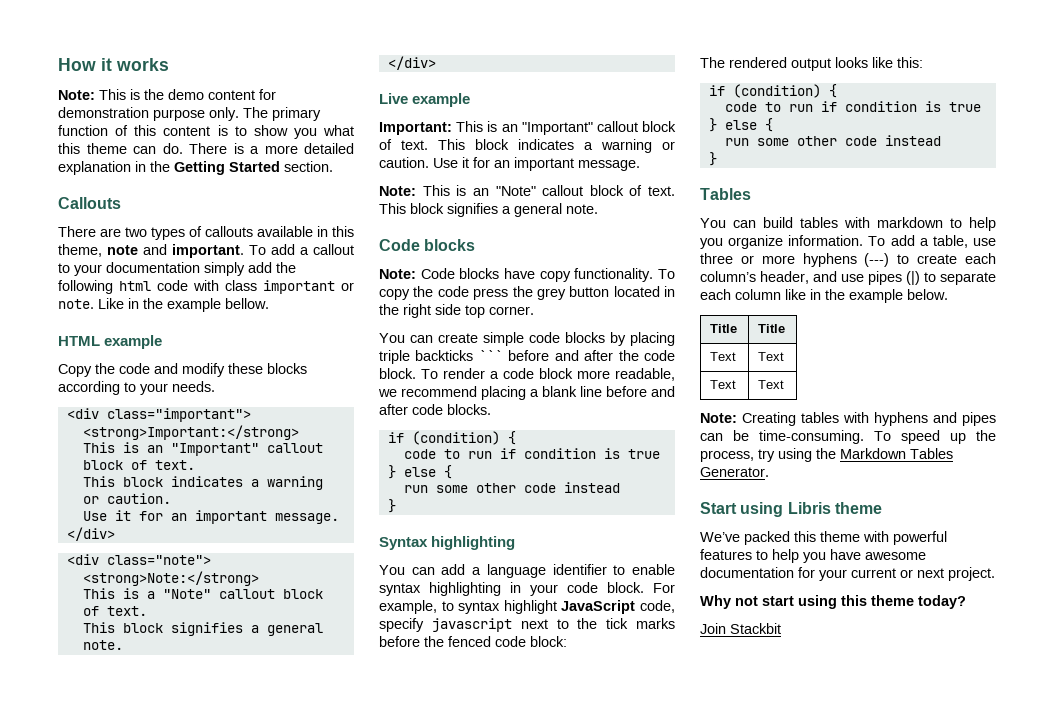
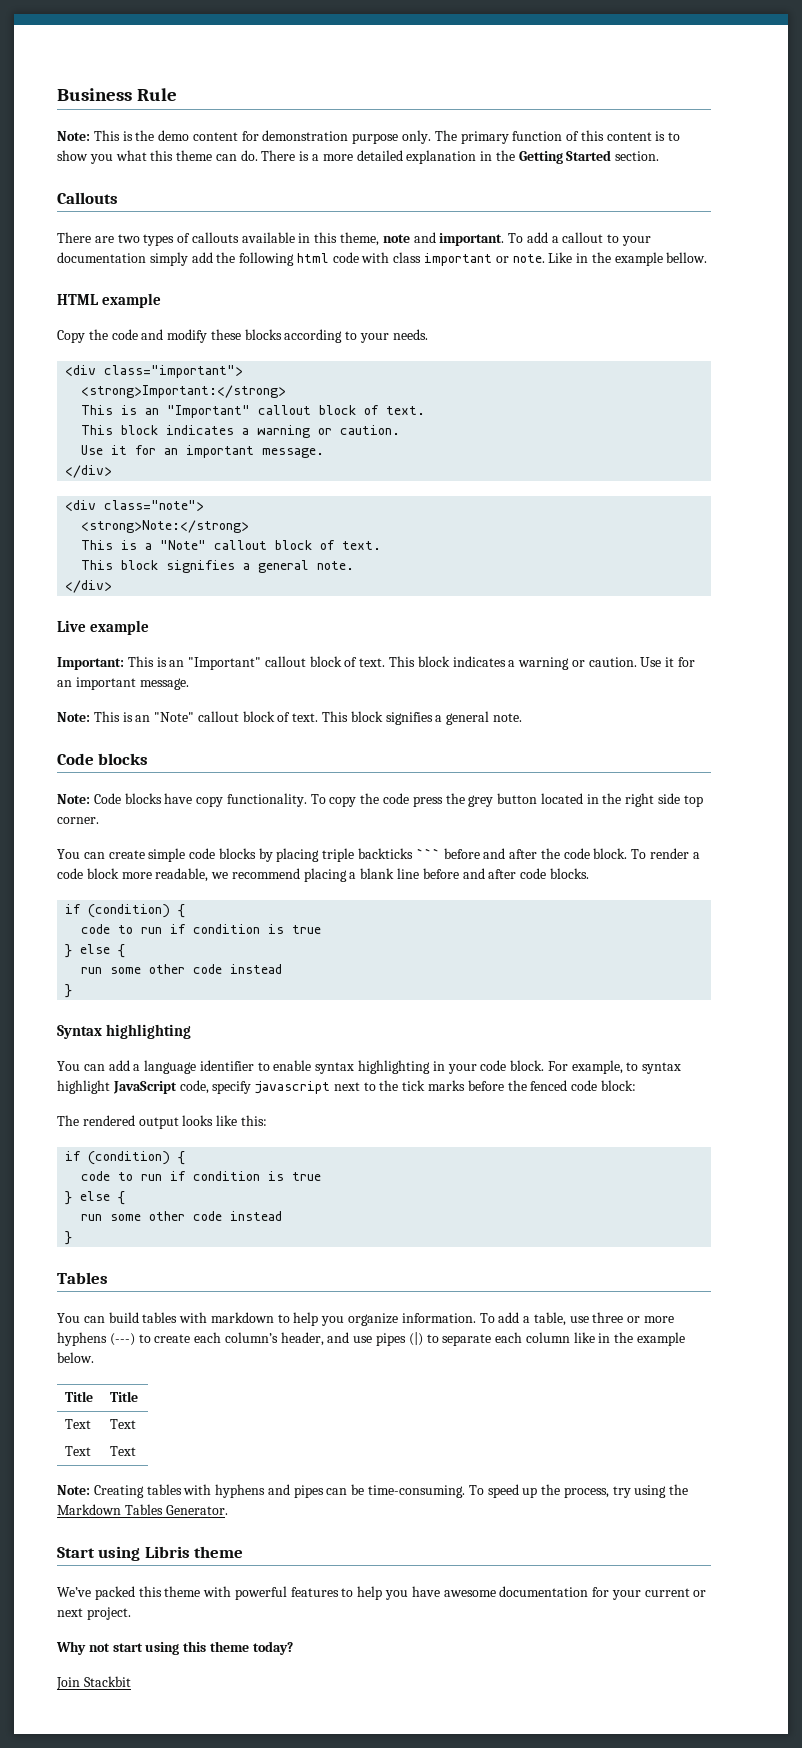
- How it works
+ Business Rule

